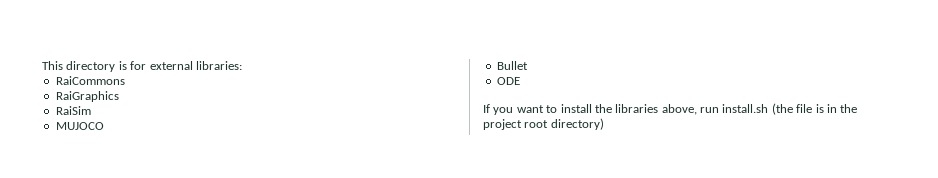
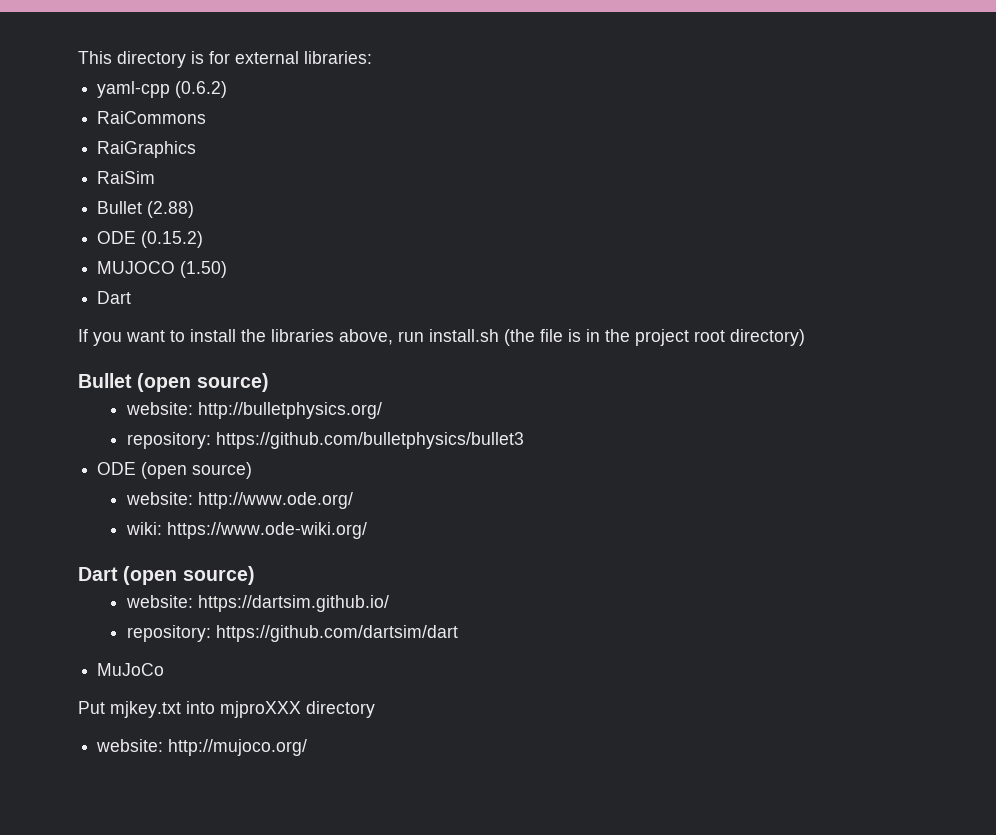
+ yaml-cpp (0.6.2)
- MUJOCO
- Bullet
- ODE
+ Bullet (2.88)
+ ODE (0.15.2)
+ MUJOCO (1.50)
+ Dart
+ Bullet (open source)
+ website: http://bulletphysics.org/
+ repository: https://github.com/bulletphysics/bullet3
+ ODE (open source)
+ website: http://www.ode.org/
+ wiki: https://www.ode-wiki.org/
+ Dart (open source)
+ website: https://dartsim.github.io/
+ repository: https://github.com/dartsim/dart
+ MuJoCo
+ Put mjkey.txt into mjproXXX directory
+ website: http://mujoco.org/

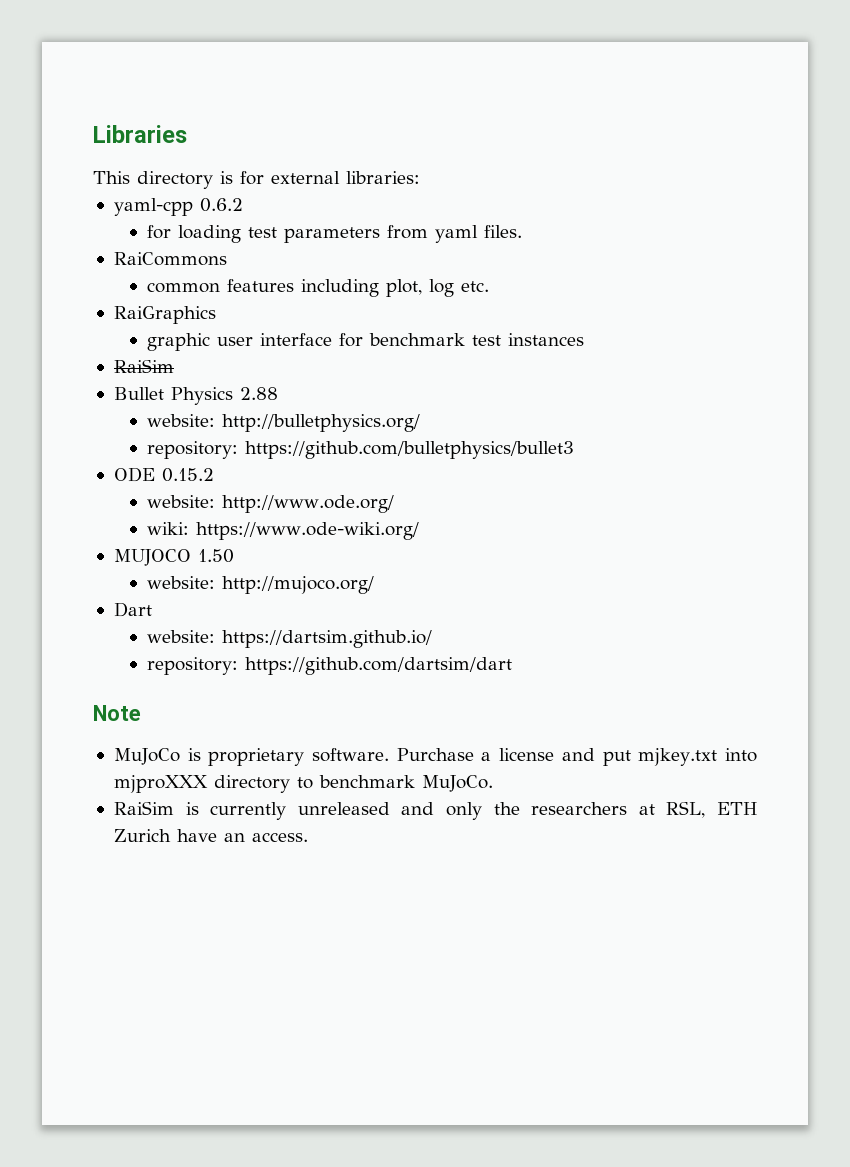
+ Libraries
- yaml-cpp (0.6.2)
+ yaml-cpp 0.6.2
+ for loading test parameters from yaml files.
  RaiCommons
+ common features including plot, log etc.
  RaiGraphics
+ graphic user interface for benchmark test instances
  RaiSim
- Bullet (2.88)
- ODE (0.15.2)
- MUJOCO (1.50)
- Dart
- If you want to install the libraries above, run install.sh (the file is in the project root directory)
- Bullet (open source)
+ Bullet Physics 2.88
- ODE (open source)
+ ODE 0.15.2
- Dart (open source)
+ MUJOCO 1.50
+ website: http://mujoco.org/
+ Dart
+ Note
- MuJoCo
- Put mjkey.txt into mjproXXX directory
- website: http://mujoco.org/
+ MuJoCo is proprietary software. Purchase a license and put mjkey.txt into mjproXXX directory to benchmark MuJoCo.
+ RaiSim is currently unreleased and only the researchers at RSL, ETH Zurich have an access.

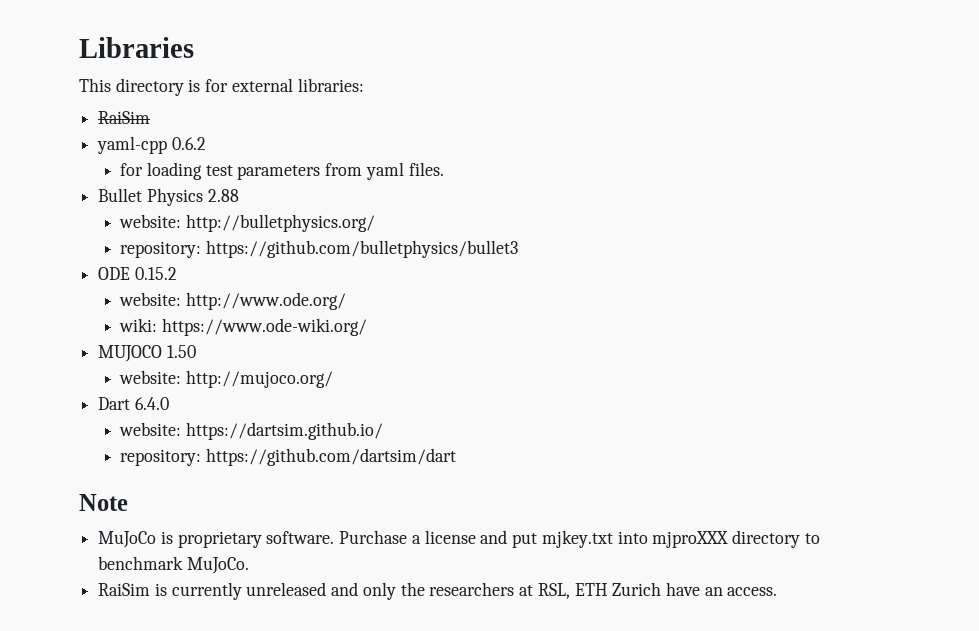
  This directory is for external libraries:
+ RaiSim
- RaiCommons
- common features including plot, log etc.
- RaiGraphics
- graphic user interface for benchmark test instances
- RaiSim
- Dart
+ Dart 6.4.0

